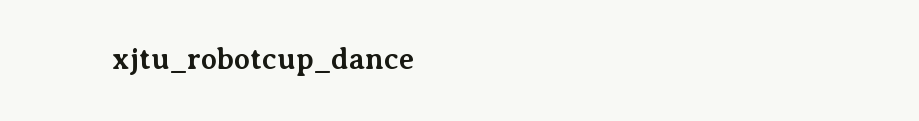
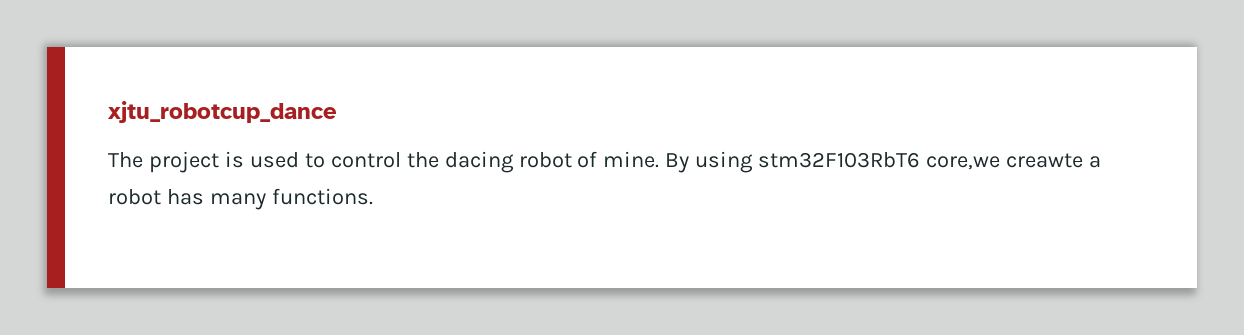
+ The project is used to control the dacing robot of mine. By using stm32F103RbT6 core,we creawte a robot has many functions.

